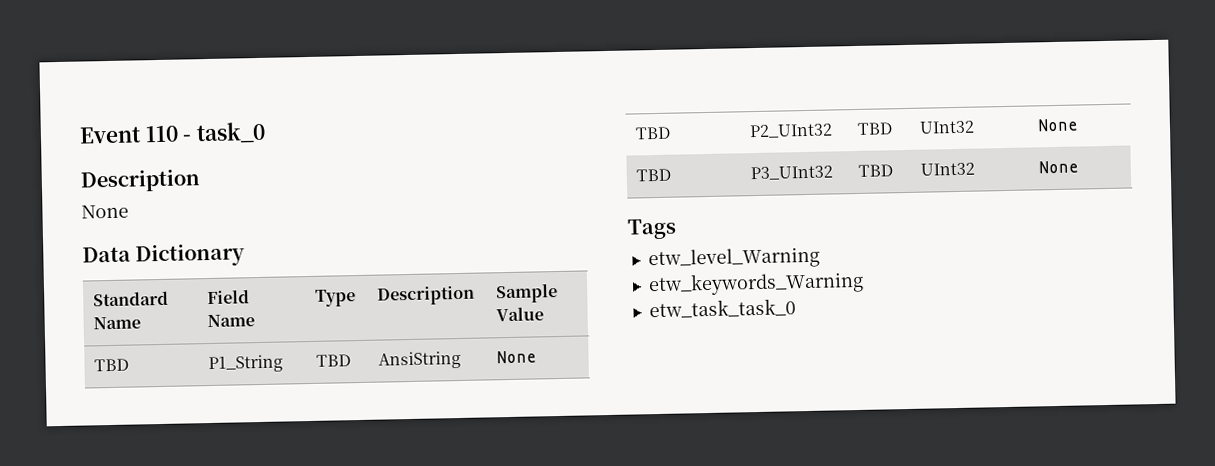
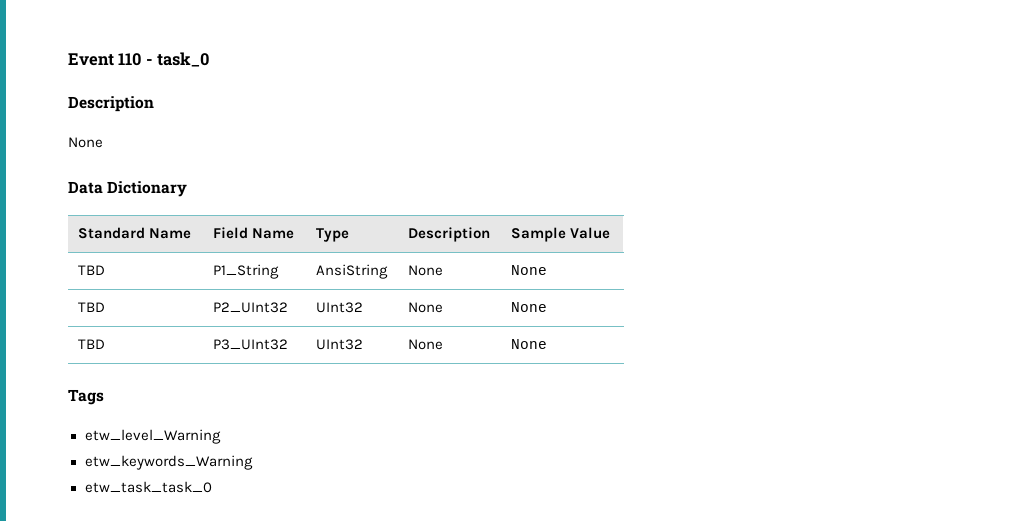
- TBD | P1_String | TBD | AnsiString | None
+ TBD | P1_String | AnsiString | None | None
- TBD | P2_UInt32 | TBD | UInt32 | None
+ TBD | P2_UInt32 | UInt32 | None | None
- TBD | P3_UInt32 | TBD | UInt32 | None
+ TBD | P3_UInt32 | UInt32 | None | None

